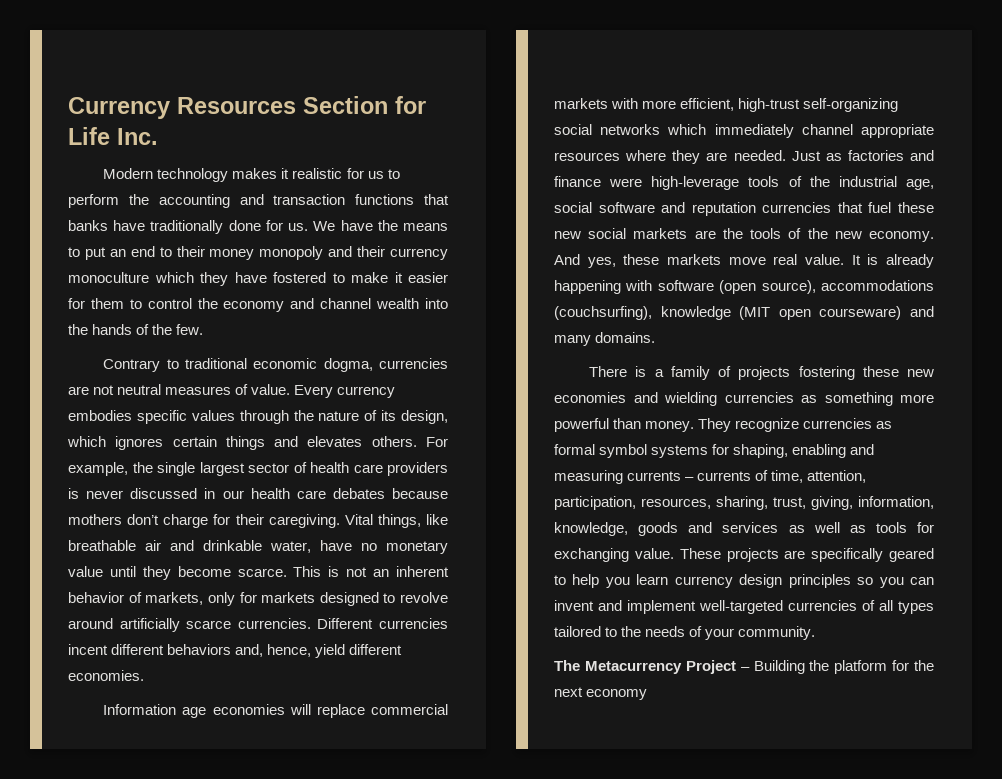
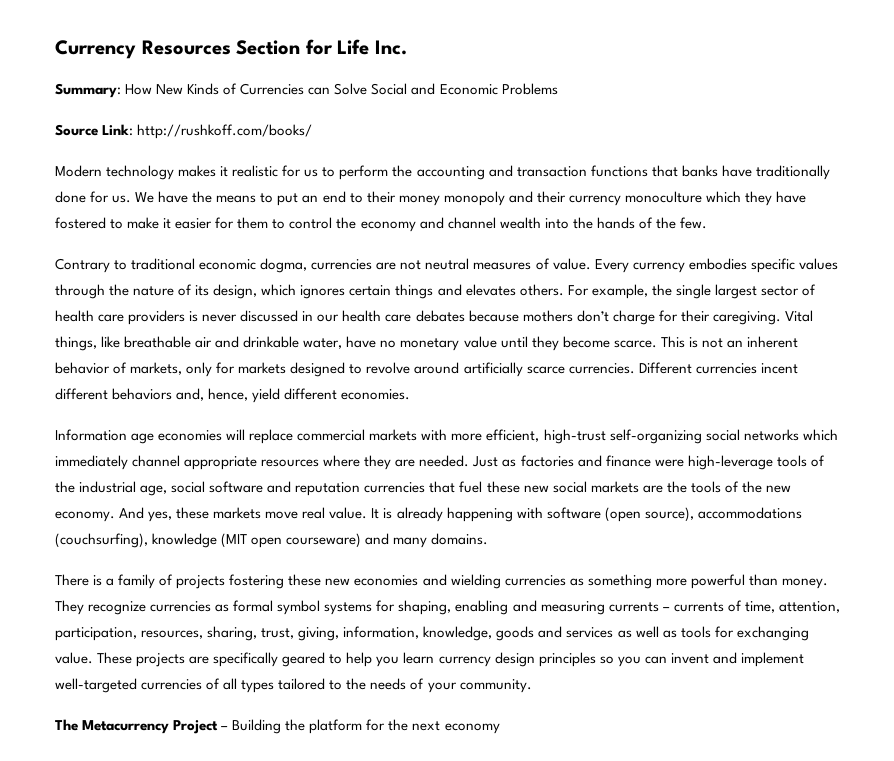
+ Summary: How New Kinds of Currencies can Solve Social and Economic Problems
+ Source Link: http://rushkoff.com/books/

